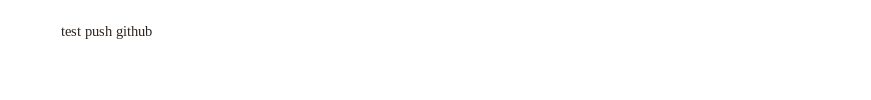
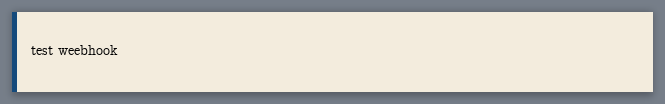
- test push github
+ test weebhook

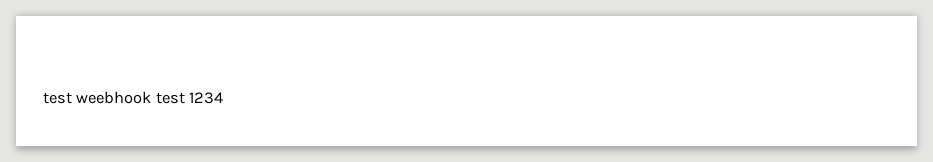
- test weebhook
+ test weebhook test 1234

